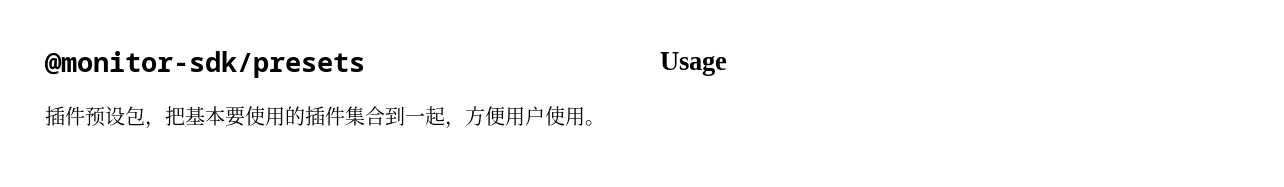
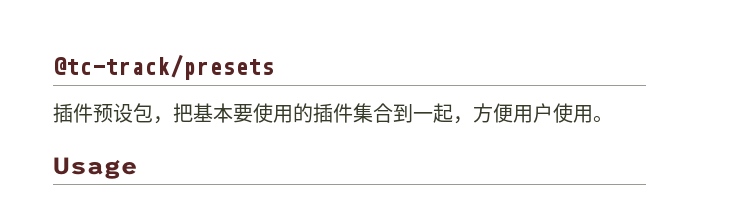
- @monitor-sdk/presets
+ @tc-track/presets

